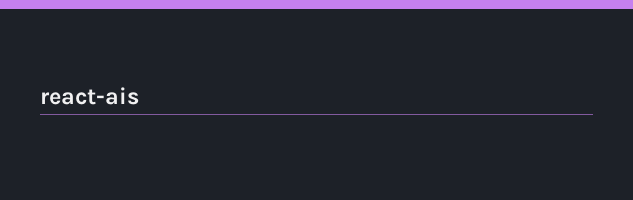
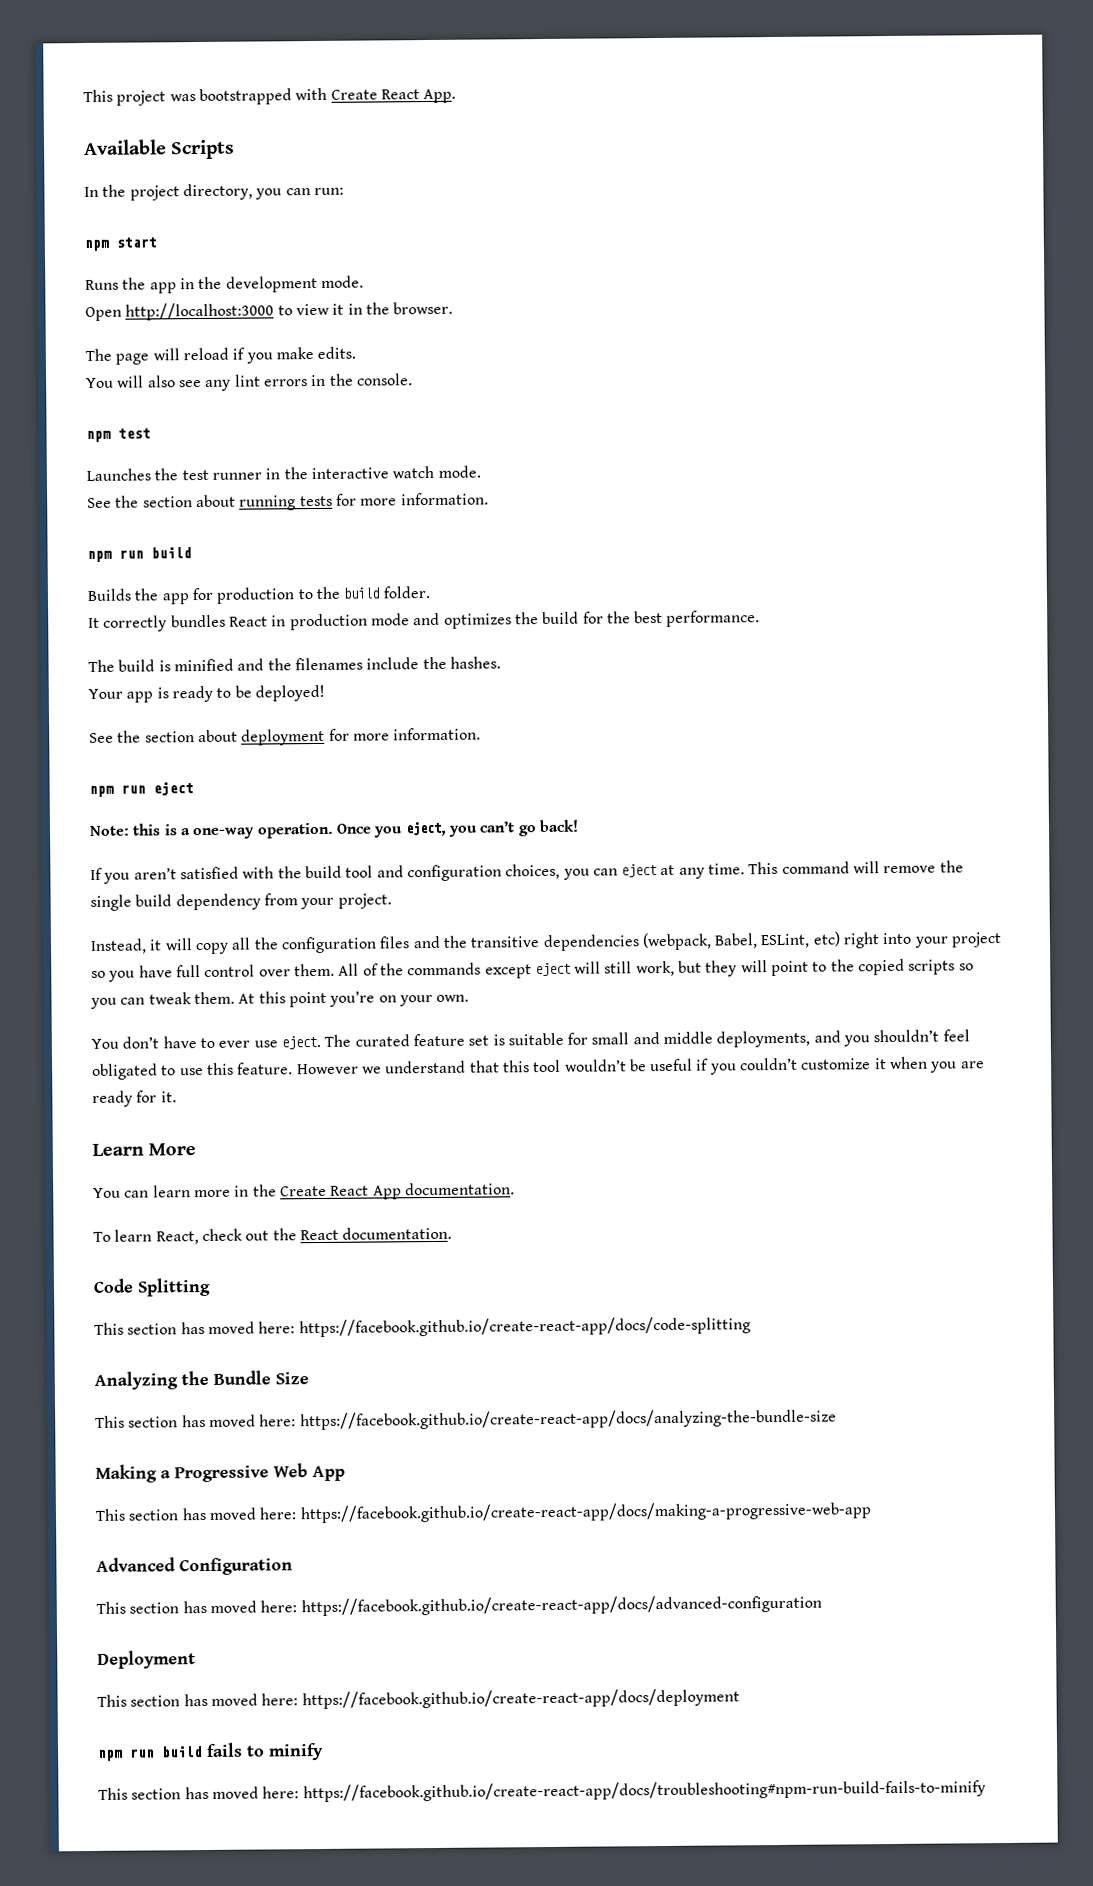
- react-ais
+ This project was bootstrapped with Create React App.
+ Available Scripts
+ In the project directory, you can run:
+ npm start
+ Runs the app in the development mode.
+ Open http://localhost:3000 to view it in the browser.
+ The page will reload if you make edits.
+ You will also see any lint errors in the console.
+ npm test
+ Launches the test runner in the interactive watch mode.
+ See the section about running tests for more information.
+ npm run build
+ Builds the app for production to the build folder.
+ It correctly bundles React in production mode and optimizes the build for the best performance.
+ The build is minified and the filenames include the hashes.
+ Your app is ready to be deployed!
+ See the section about deployment for more information.
+ npm run eject
+ Note: this is a one-way operation. Once you eject, you can’t go back!
+ If you aren’t satisfied with the build tool and configuration choices, you can eject at any time. This command will remove the single build dependency from your project.
+ Instead, it will copy all the configuration files and the transitive dependencies (webpack, Babel, ESLint, etc) right into your project so you have full control over them. All of the commands except eject will still work, but they will point to the copied scripts so you can tweak them. At this point you’re on your own.
+ You don’t have to ever use eject. The curated feature set is suitable for small and middle deployments, and you shouldn’t feel obligated to use this feature. However we understand that this tool wouldn’t be useful if you couldn’t customize it when you are ready for it.
+ Learn More
+ You can learn more in the Create React App documentation.
+ To learn React, check out the React documentation.
+ Code Splitting
+ This section has moved here: https://facebook.github.io/create-react-app/docs/code-splitting
+ Analyzing the Bundle Size
+ This section has moved here: https://facebook.github.io/create-react-app/docs/analyzing-the-bundle-size
+ Making a Progressive Web App
+ This section has moved here: https://facebook.github.io/create-react-app/docs/making-a-progressive-web-app
+ Advanced Configuration
+ This section has moved here: https://facebook.github.io/create-react-app/docs/advanced-configuration
+ Deployment
+ This section has moved here: https://facebook.github.io/create-react-app/docs/deployment
+ npm run build fails to minify
+ This section has moved here: https://facebook.github.io/create-react-app/docs/troubleshooting#npm-run-build-fails-to-minify

